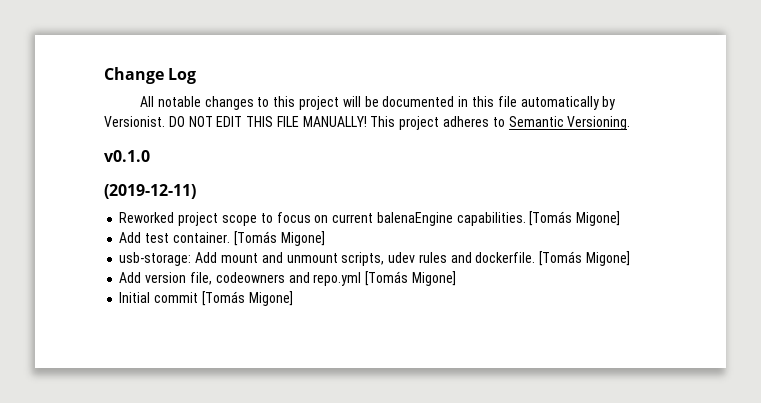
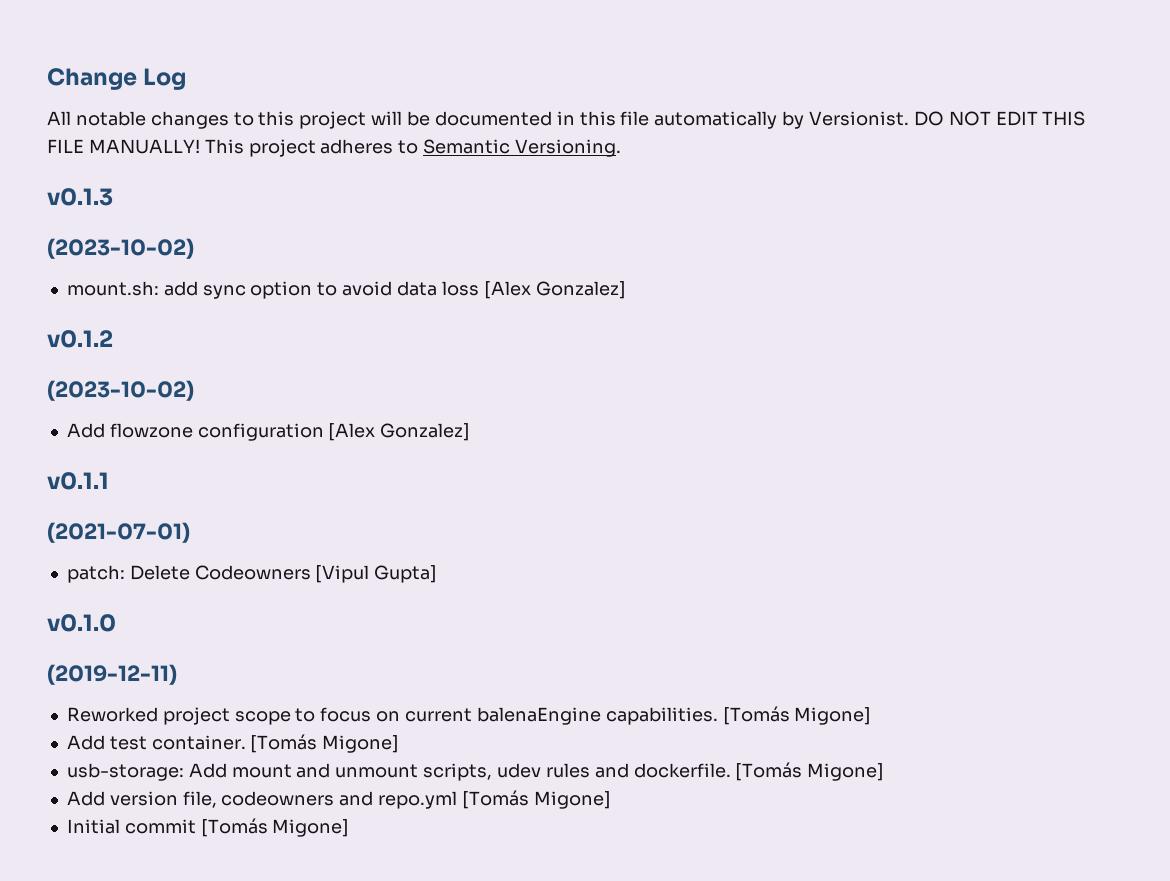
+ v0.1.3
+ (2023-10-02)
+ mount.sh: add sync option to avoid data loss [Alex Gonzalez]
+ v0.1.2
+ (2023-10-02)
+ Add flowzone configuration [Alex Gonzalez]
+ v0.1.1
+ (2021-07-01)
+ patch: Delete Codeowners [Vipul Gupta]

